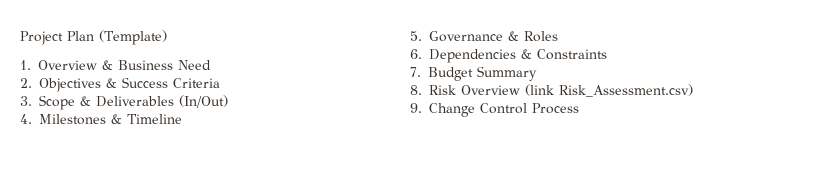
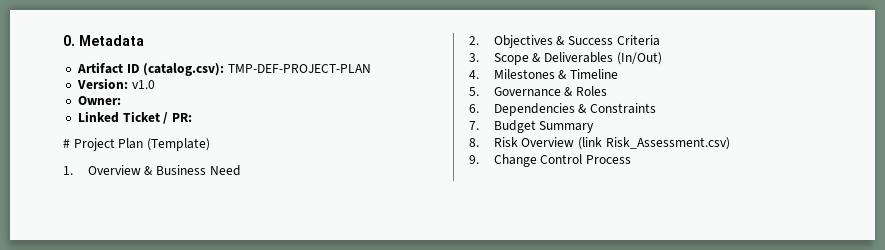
- Project Plan (Template)
+ 0. Metadata
+ Artifact ID (catalog.csv): TMP-DEF-PROJECT-PLAN
+ Version: v1.0
+ Owner:
+ Linked Ticket / PR:
+ # Project Plan (Template)

